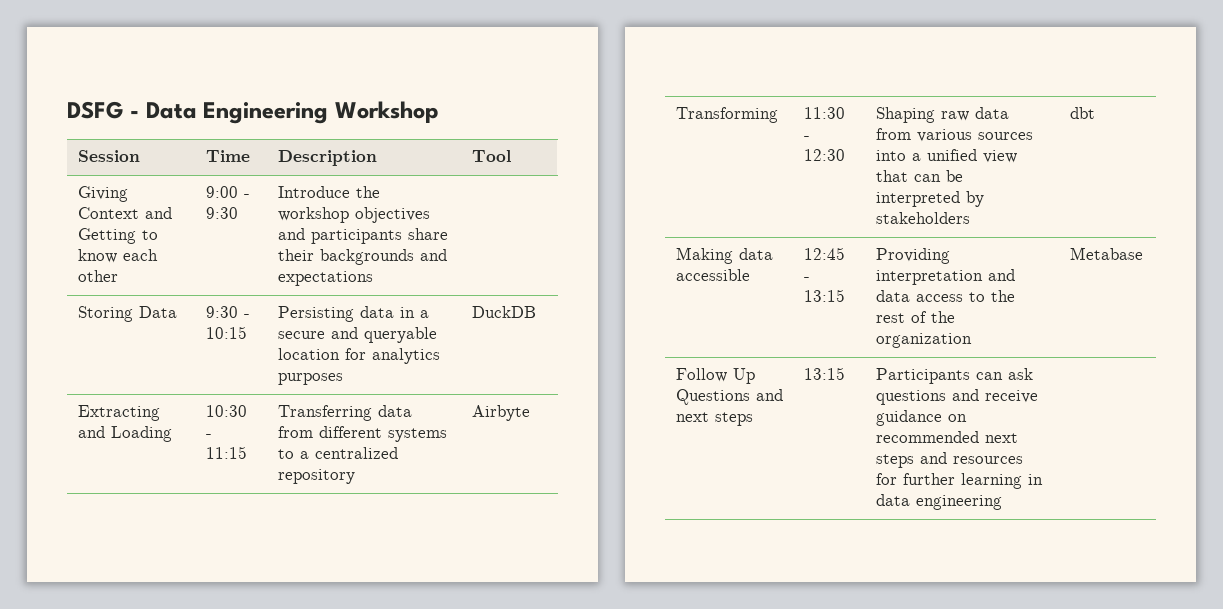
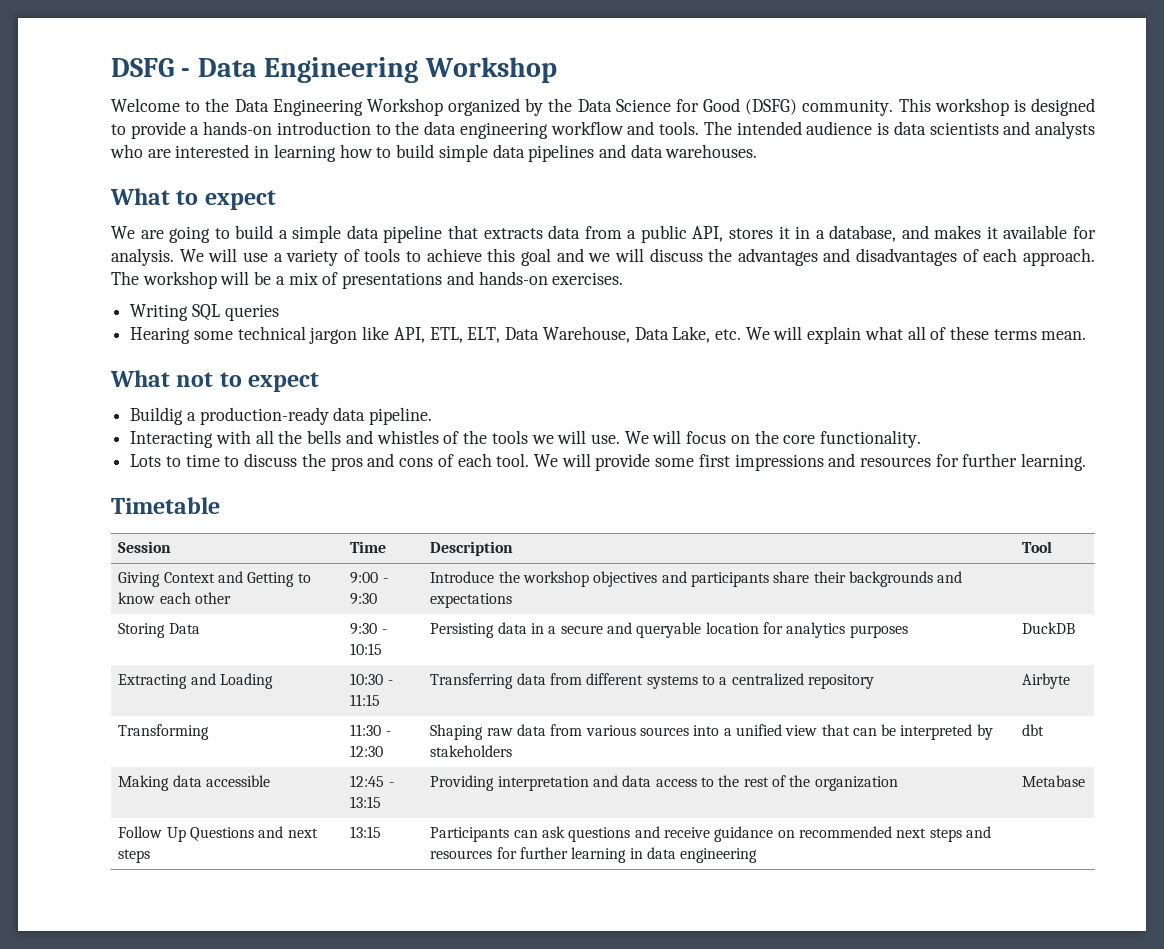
+ Welcome to the Data Engineering Workshop organized by the Data Science for Good (DSFG) community. This workshop is designed to provide a hands-on introduction to the data engineering workflow and tools. The intended audience is data scientists and analysts who are interested in learning how to build simple data pipelines and data warehouses.
+ What to expect
+ We are going to build a simple data pipeline that extracts data from a public API, stores it in a database, and makes it available for analysis. We will use a variety of tools to achieve this goal and we will discuss the advantages and disadvantages of each approach. The workshop will be a mix of presentations and hands-on exercises.
+ Writing SQL queries
+ Hearing some technical jargon like API, ETL, ELT, Data Warehouse, Data Lake, etc. We will explain what all of these terms mean.
+ What not to expect
+ Buildig a production-ready data pipeline.
+ Interacting with all the bells and whistles of the tools we will use. We will focus on the core functionality.
+ Lots to time to discuss the pros and cons of each tool. We will provide some first impressions and resources for further learning.
+ Timetable

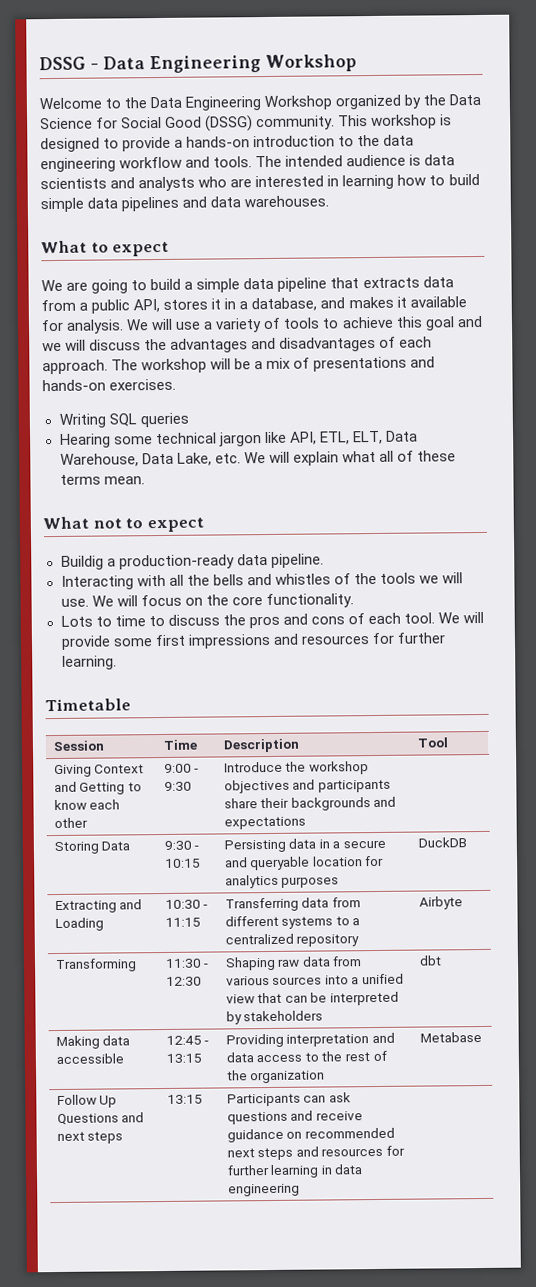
- DSFG - Data Engineering Workshop
+ DSSG - Data Engineering Workshop
- Welcome to the Data Engineering Workshop organized by the Data Science for Good (DSFG) community.
+ Welcome to the Data Engineering Workshop organized by the Data Science for Social Good (DSSG) community.

